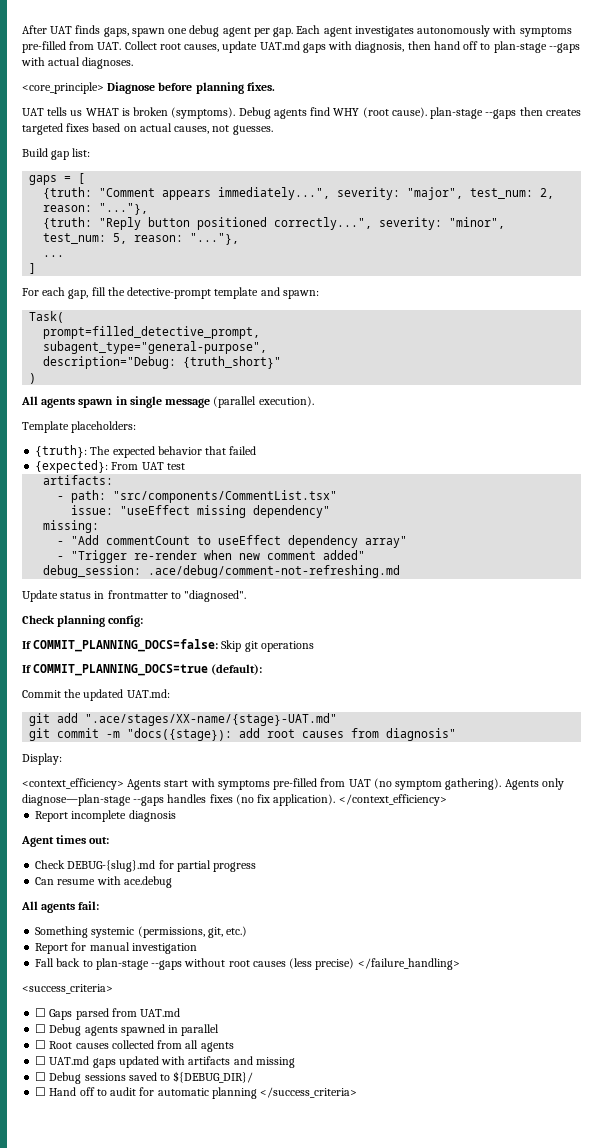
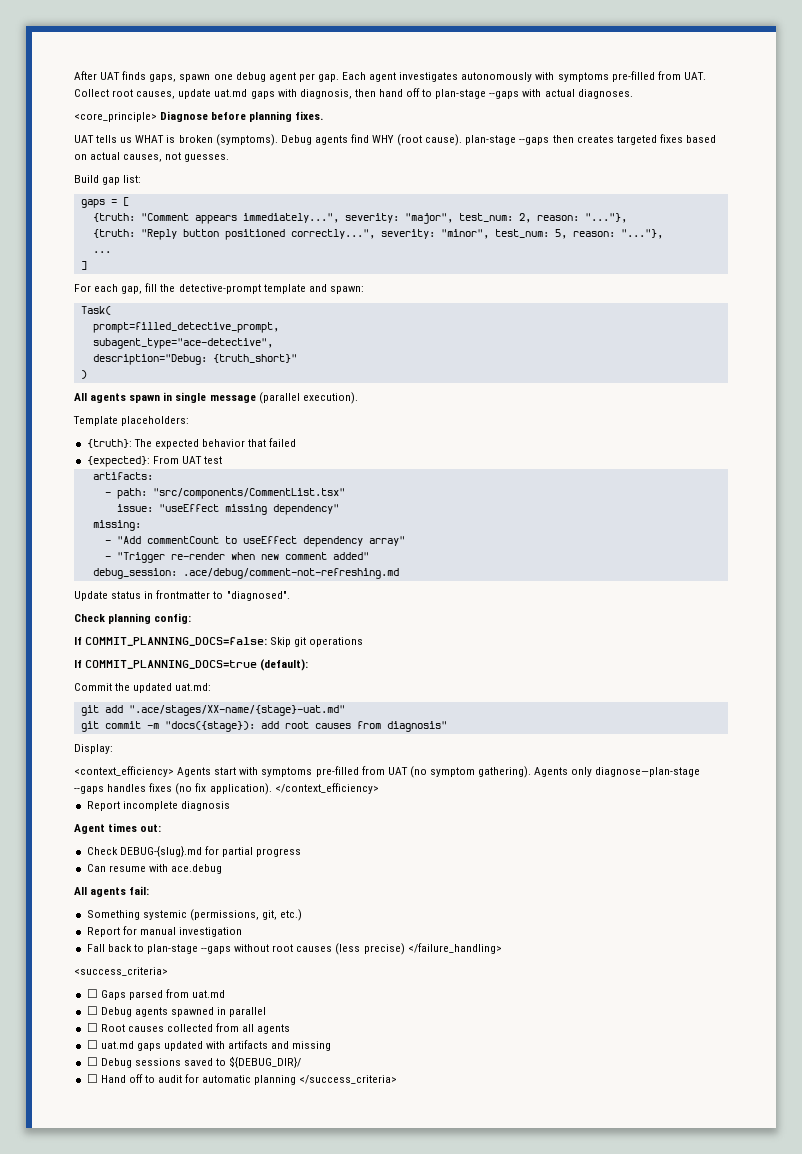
- Each agent investigates autonomously with symptoms pre-filled from UAT. Collect root causes, update UAT.md gaps with diagnosis, then hand off to plan-stage --gaps with actual diagnoses.
+ Each agent investigates autonomously with symptoms pre-filled from UAT. Collect root causes, update uat.md gaps with diagnosis, then hand off to plan-stage --gaps with actual diagnoses.
- subagent_type="general-purpose",
+ subagent_type="ace-detective",
- Commit the updated UAT.md:
+ Commit the updated uat.md:
- git add ".ace/stages/XX-name/{stage}-UAT.md"
+ git add ".ace/stages/XX-name/{stage}-uat.md"
- ☐ Gaps parsed from UAT.md
+ ☐ Gaps parsed from uat.md
- ☐ UAT.md gaps updated with artifacts and missing
+ ☐ uat.md gaps updated with artifacts and missing

